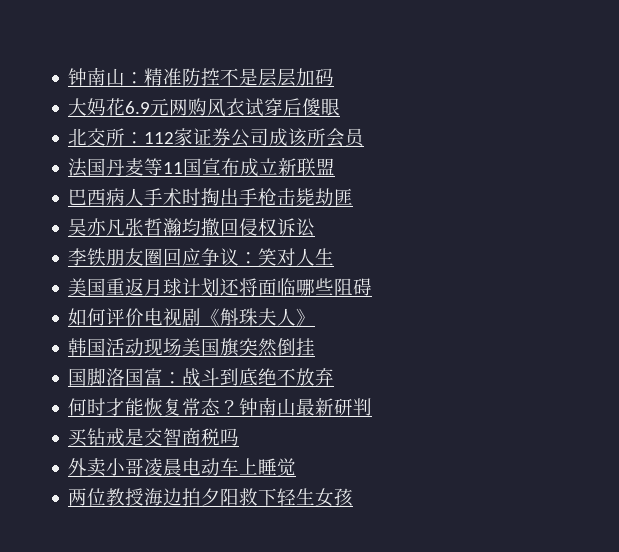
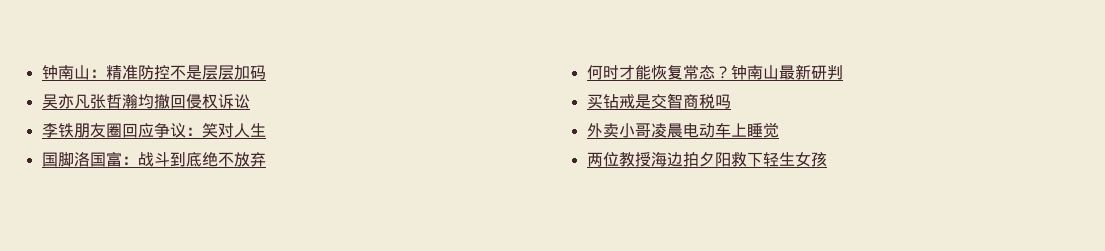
- 大妈花6.9元网购风衣试穿后傻眼
- 北交所：112家证券公司成该所会员
- 法国丹麦等11国宣布成立新联盟
- 巴西病人手术时掏出手枪击毙劫匪
- 美国重返月球计划还将面临哪些阻碍
- 如何评价电视剧《斛珠夫人》
- 韩国活动现场美国旗突然倒挂

